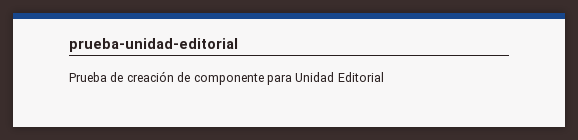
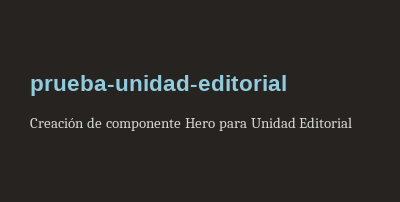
- Prueba de creación de componente para Unidad Editorial
+ Creación de componente Hero para Unidad Editorial

